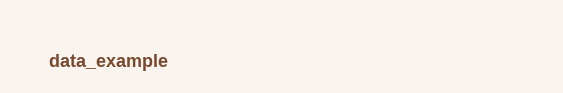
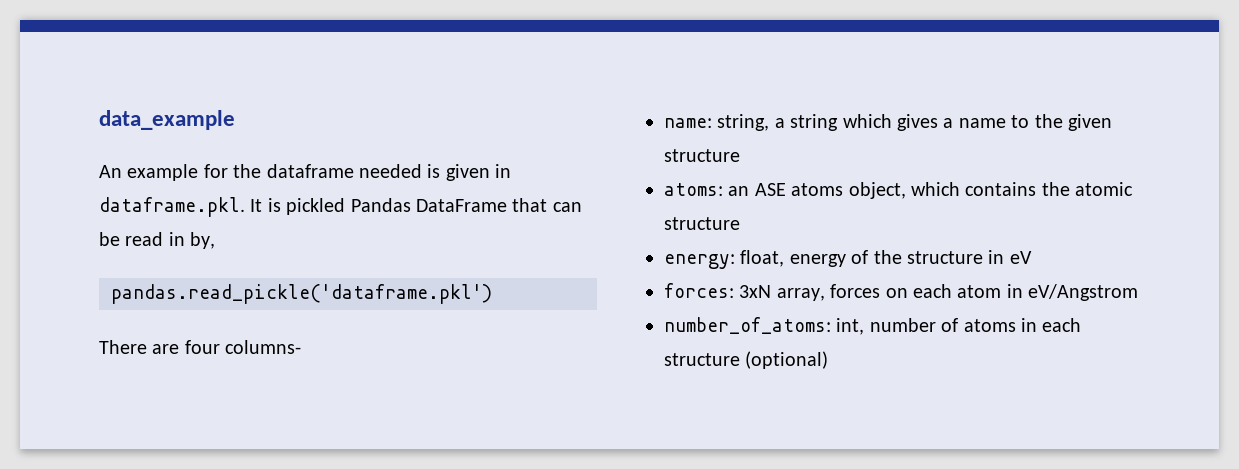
+ An example for the dataframe needed is given in dataframe.pkl. It is pickled Pandas DataFrame that can be read in by,
+ pandas.read_pickle('dataframe.pkl')
+ There are four columns-
+ name: string, a string which gives a name to the given structure
+ atoms: an ASE atoms object, which contains the atomic structure
+ energy: float, energy of the structure in eV
+ forces: 3xN array, forces on each atom in eV/Angstrom
+ number_of_atoms: int, number of atoms in each structure (optional)

